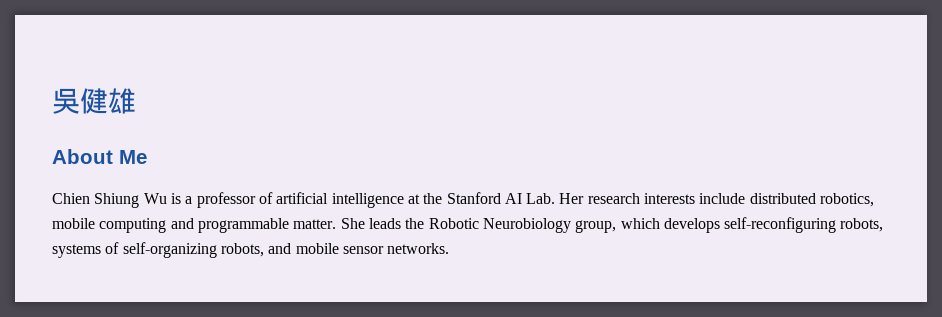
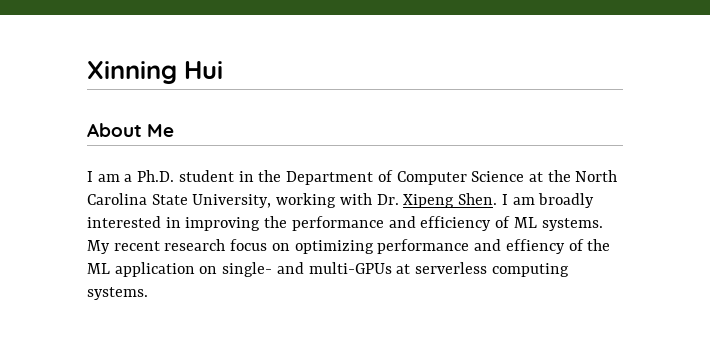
- 吳健雄
+ Xinning Hui
- Chien Shiung Wu is a professor of artificial intelligence at the Stanford AI Lab. Her research interests include distributed robotics, mobile computing and programmable matter. She leads the Robotic Neurobiology group, which develops self-reconfiguring robots, systems of self-organizing robots, and mobile sensor networks.
+ I am a Ph.D. student in the Department of Computer Science at the North Carolina State University, working with Dr. Xipeng Shen. I am broadly interested in improving the performance and efficiency of ML systems. My recent research focus on optimizing performance and effiency of the ML application on single- and multi-GPUs at serverless computing systems.

